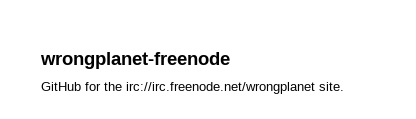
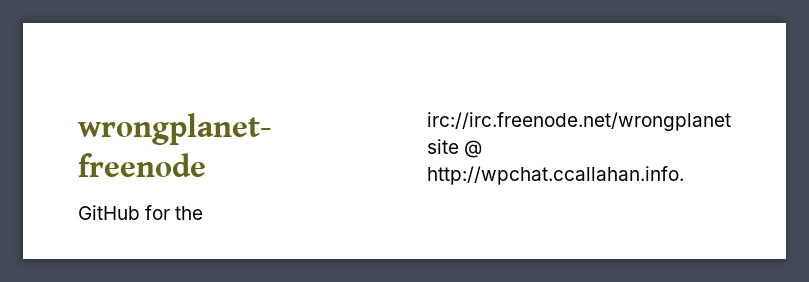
- GitHub for the irc://irc.freenode.net/wrongplanet site.
+ GitHub for the irc://irc.freenode.net/wrongplanet site @ http://wpchat.ccallahan.info.

